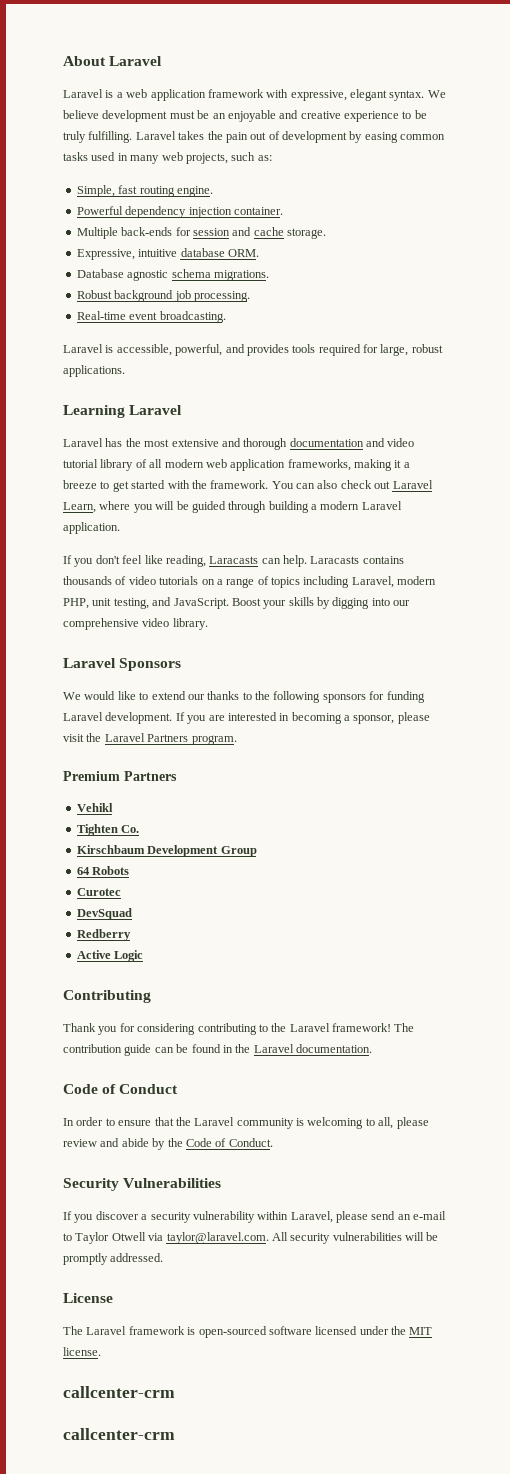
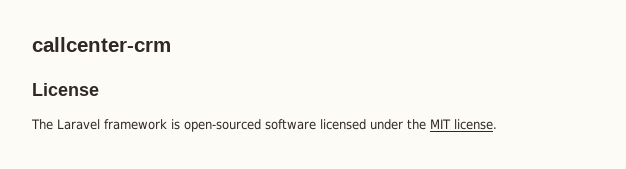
- About Laravel
- Laravel is a web application framework with expressive, elegant syntax. We believe development must be an enjoyable and creative experience to be truly fulfilling. Laravel takes the pain out of development by easing common tasks used in many web projects, such as:
- Simple, fast routing engine.
- Powerful dependency injection container.
- Multiple back-ends for session and cache storage.
- Expressive, intuitive database ORM.
- Database agnostic schema migrations.
- Robust background job processing.
- Real-time event broadcasting.
- Laravel is accessible, powerful, and provides tools required for large, robust applications.
- Learning Laravel
- Laravel has the most extensive and thorough documentation and video tutorial library of all modern web application frameworks, making it a breeze to get started with the framework. You can also check out Laravel Learn, where you will be guided through building a modern Laravel application.
- If you don't feel like reading, Laracasts can help. Laracasts contains thousands of video tutorials on a range of topics including Laravel, modern PHP, unit testing, and JavaScript. Boost your skills by digging into our comprehensive video library.
- Laravel Sponsors
- We would like to extend our thanks to the following sponsors for funding Laravel development. If you are interested in becoming a sponsor, please visit the Laravel Partners program.
- Premium Partners
- Vehikl
- Tighten Co.
- Kirschbaum Development Group
- 64 Robots
- Curotec
- DevSquad
- Redberry
- Active Logic
- Contributing
- Thank you for considering contributing to the Laravel framework! The contribution guide can be found in the Laravel documentation.
- Code of Conduct
- In order to ensure that the Laravel community is welcoming to all, please review and abide by the Code of Conduct.
- Security Vulnerabilities
- If you discover a security vulnerability within Laravel, please send an e-mail to Taylor Otwell via taylor@laravel.com. All security vulnerabilities will be promptly addressed.
+ callcenter-crm
  The Laravel framework is open-sourced software licensed under the MIT license.
- callcenter-crm
- callcenter-crm

